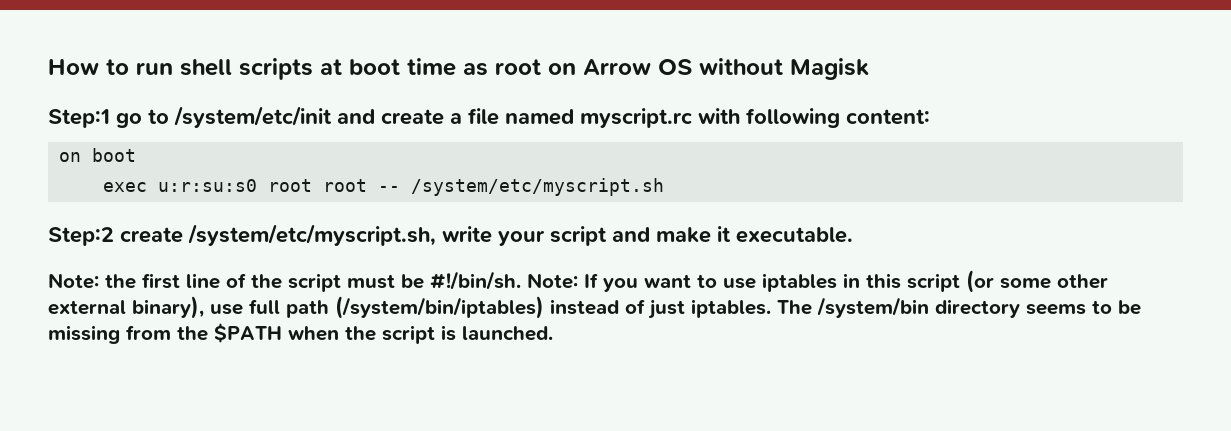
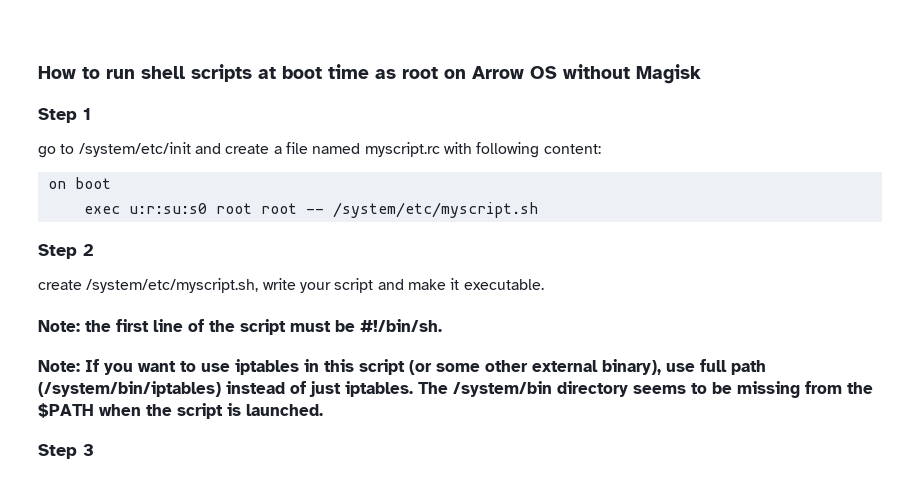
- Step:1 go to /system/etc/init and create a file named myscript.rc with following content:
+ Step 1
+ go to /system/etc/init and create a file named myscript.rc with following content:
- Step:2 create /system/etc/myscript.sh, write your script and make it executable.
+ Step 2
+ create /system/etc/myscript.sh, write your script and make it executable.
- Note: the first line of the script must be #!/bin/sh. Note: If you want to use iptables in this script (or some other external binary), use full path (/system/bin/iptables) instead of just iptables.
+ Note: the first line of the script must be #!/bin/sh.
+ Note: If you want to use iptables in this script (or some other external binary), use full path (/system/bin/iptables) instead of just iptables.
+ Step 3

